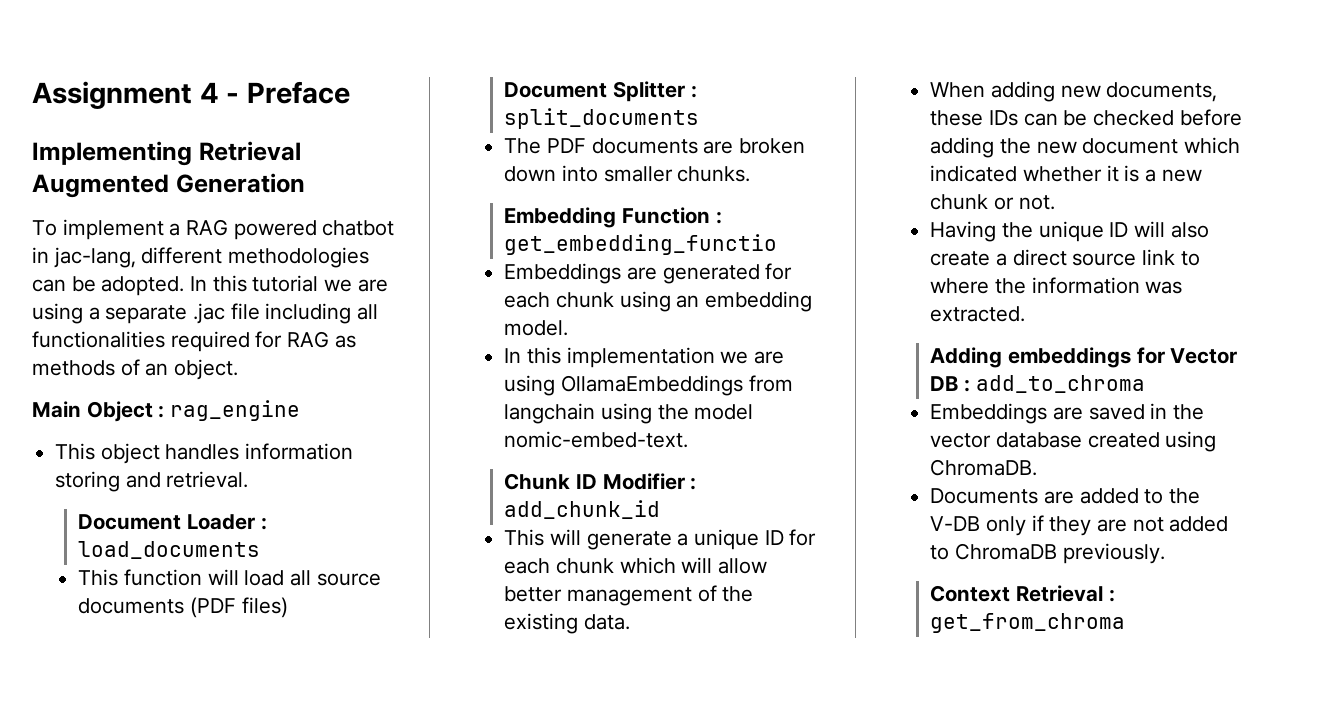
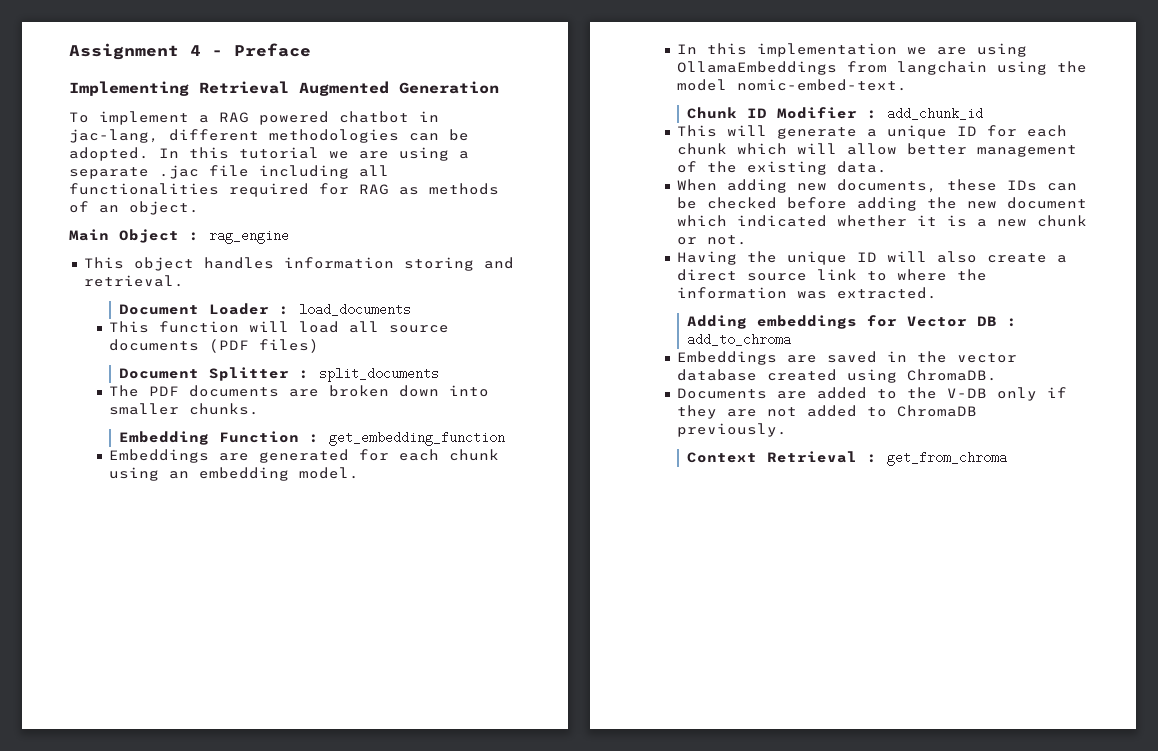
- Embedding Function : get_embedding_functio
+ Embedding Function : get_embedding_function

